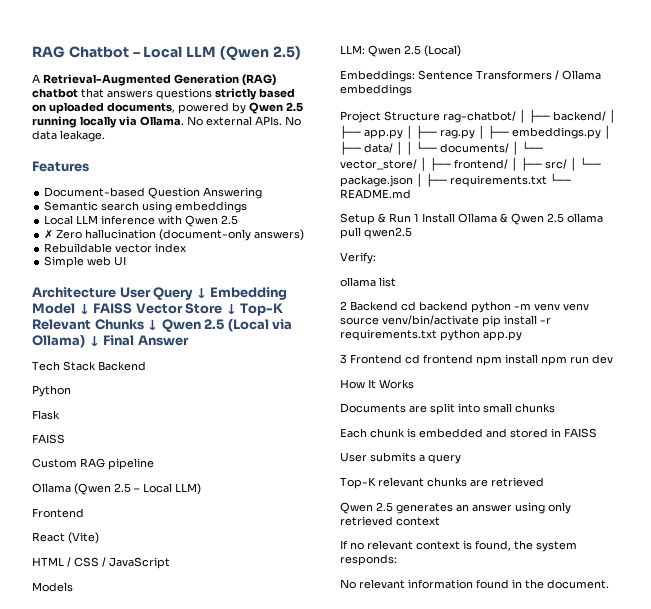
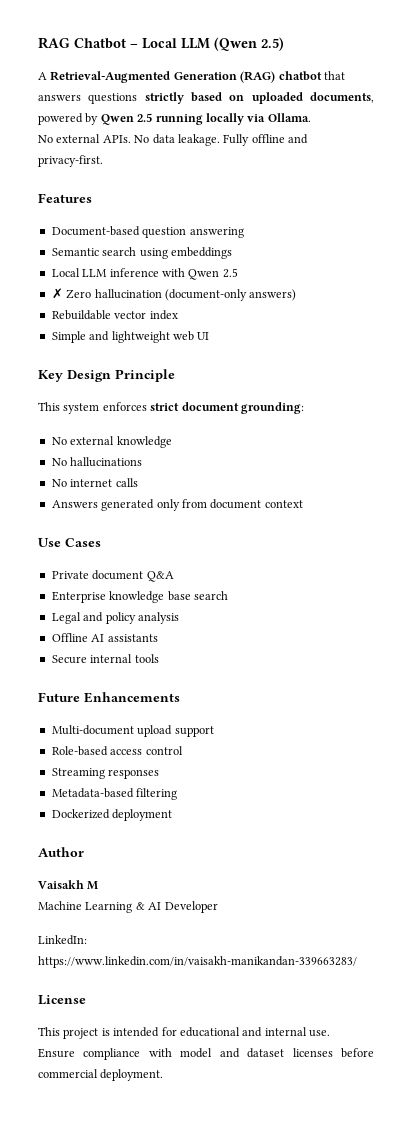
- A Retrieval-Augmented Generation (RAG) chatbot that answers questions strictly based on uploaded documents, powered by Qwen 2.5 running locally via Ollama. No external APIs.
+ A Retrieval-Augmented Generation (RAG) chatbot that answers questions strictly based on uploaded documents, powered by Qwen 2.5 running locally via Ollama.
+ No external APIs.
+ Fully offline and privacy-first.
- Document-based Question Answering
+ Document-based question answering
- Simple web UI
+ Simple and lightweight web UI
- Architecture User Query ↓ Embedding Model ↓ FAISS Vector Store ↓ Top-K Relevant Chunks ↓ Qwen 2.5 (Local via Ollama) ↓ Final Answer
- Tech Stack Backend
- Python
- Flask
- FAISS
- Custom RAG pipeline
- Ollama (Qwen 2.5 – Local LLM)
- Frontend
- React (Vite)
- HTML / CSS / JavaScript
- Models
- LLM: Qwen 2.5 (Local)
- Embeddings: Sentence Transformers / Ollama embeddings
- Project Structure rag-chatbot/ │ ├── backend/ │ ├── app.py │ ├── rag.py │ ├── embeddings.py │ ├── data/ │ │ └── documents/ │ └── vector_store/ │ ├── frontend/ │ ├── src/ │ └── package.json │ ├── requirements.txt └── README.md
- Setup & Run 1 Install Ollama & Qwen 2.5 ollama pull qwen2.5
- Verify:
- ollama list
- 2 Backend cd backend python -m venv venv source venv/bin/activate pip install -r requirements.txt python app.py
- 3 Frontend cd frontend npm install npm run dev
- How It Works
- Documents are split into small chunks
- Each chunk is embedded and stored in FAISS
- User submits a query
- Top-K relevant chunks are retrieved
- Qwen 2.5 generates an answer using only retrieved context
- If no relevant context is found, the system responds:
- No relevant information found in the document.
+ Key Design Principle
+ This system enforces strict document grounding:
+ No external knowledge
+ No hallucinations
+ No internet calls
+ Answers generated only from document context
+ Use Cases
+ Private document Q&A
+ Enterprise knowledge base search
+ Legal and policy analysis
+ Offline AI assistants
+ Secure internal tools
+ Future Enhancements
+ Multi-document upload support
+ Role-based access control
+ Streaming responses
+ Metadata-based filtering
+ Dockerized deployment
+ Author
+ Vaisakh M
+ Machine Learning & AI Developer
+ LinkedIn: https://www.linkedin.com/in/vaisakh-manikandan-339663283/
+ License
+ This project is intended for educational and internal use.
+ Ensure compliance with model and dataset licenses before commercial deployment.

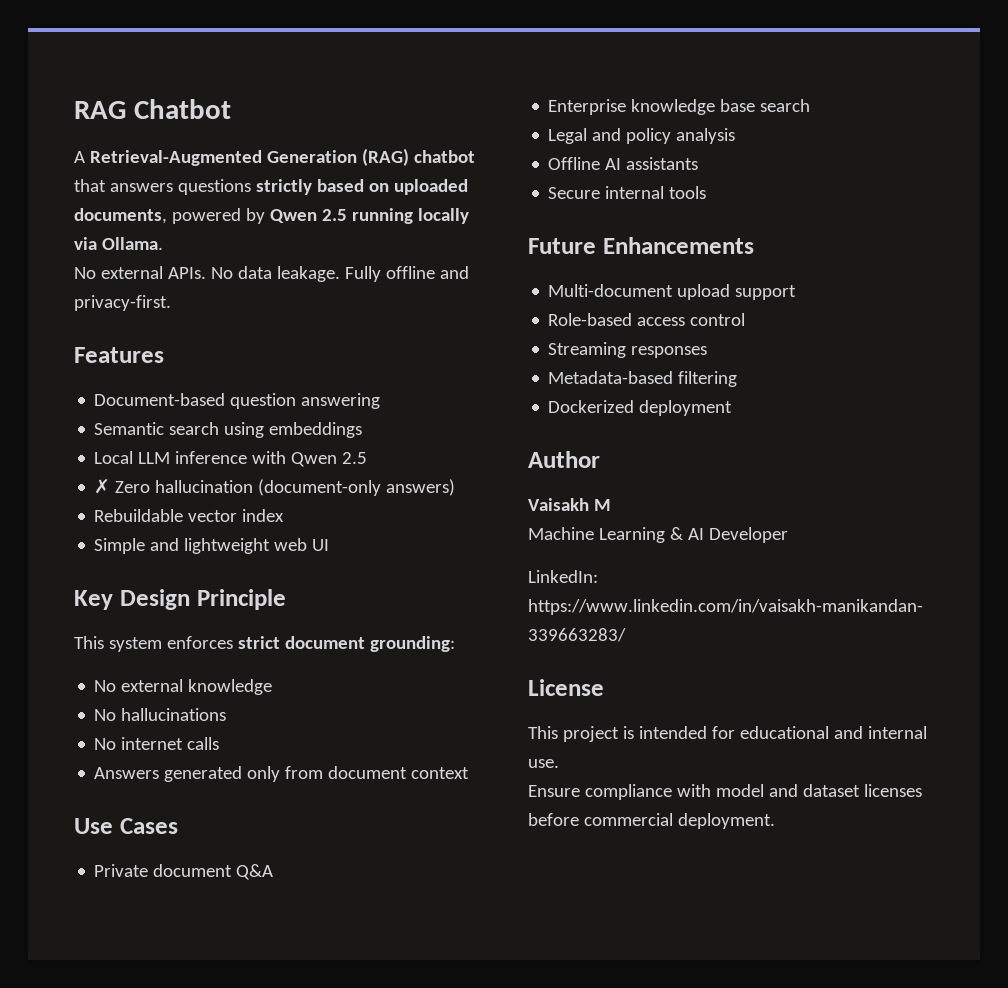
- RAG Chatbot – Local LLM (Qwen 2.5)
+ RAG Chatbot

